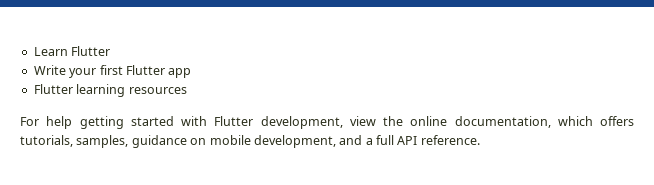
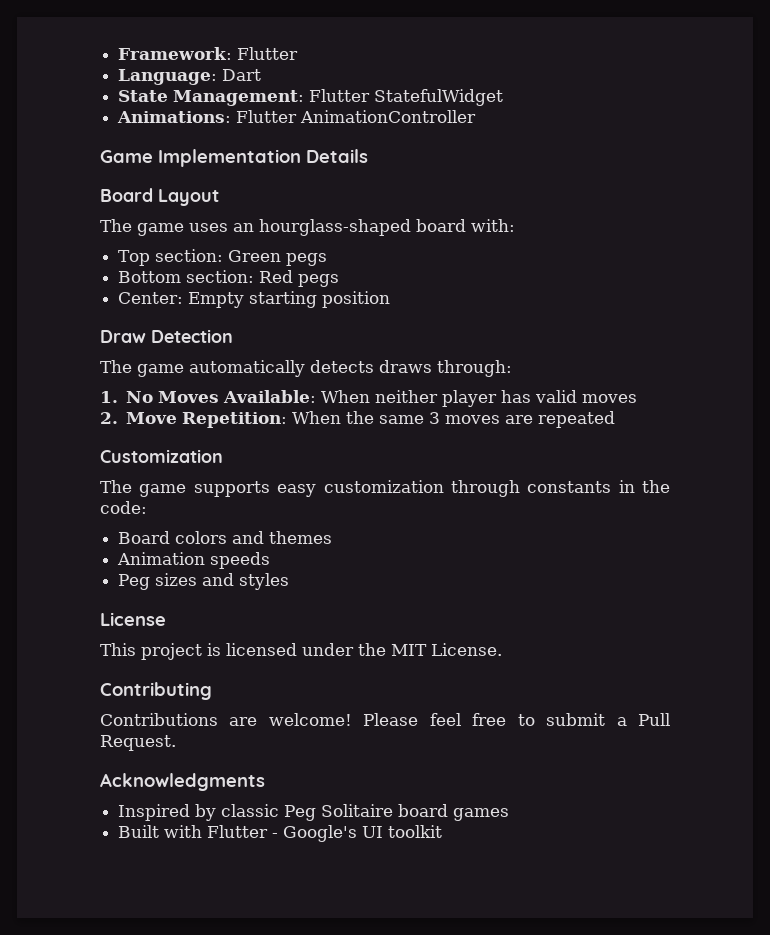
- Learn Flutter
+ Framework: Flutter
- Write your first Flutter app
- Flutter learning resources
- For help getting started with Flutter development, view the online documentation, which offers tutorials, samples, guidance on mobile development, and a full API reference.
+ Language: Dart
+ State Management: Flutter StatefulWidget
+ Animations: Flutter AnimationController
+ Game Implementation Details
+ Board Layout
+ The game uses an hourglass-shaped board with:
+ Top section: Green pegs
+ Bottom section: Red pegs
+ Center: Empty starting position
+ Draw Detection
+ The game automatically detects draws through:
+ 1. No Moves Available: When neither player has valid moves
+ 2. Move Repetition: When the same 3 moves are repeated
+ Customization
+ The game supports easy customization through constants in the code:
+ Board colors and themes
+ Animation speeds
+ Peg sizes and styles
+ License
+ This project is licensed under the MIT License.
+ Contributing
+ Contributions are welcome! Please feel free to submit a Pull Request.
+ Acknowledgments
+ Inspired by classic Peg Solitaire board games
+ Built with Flutter - Google's UI toolkit

